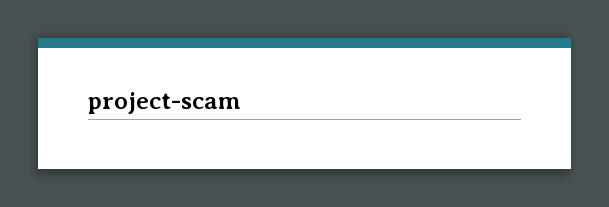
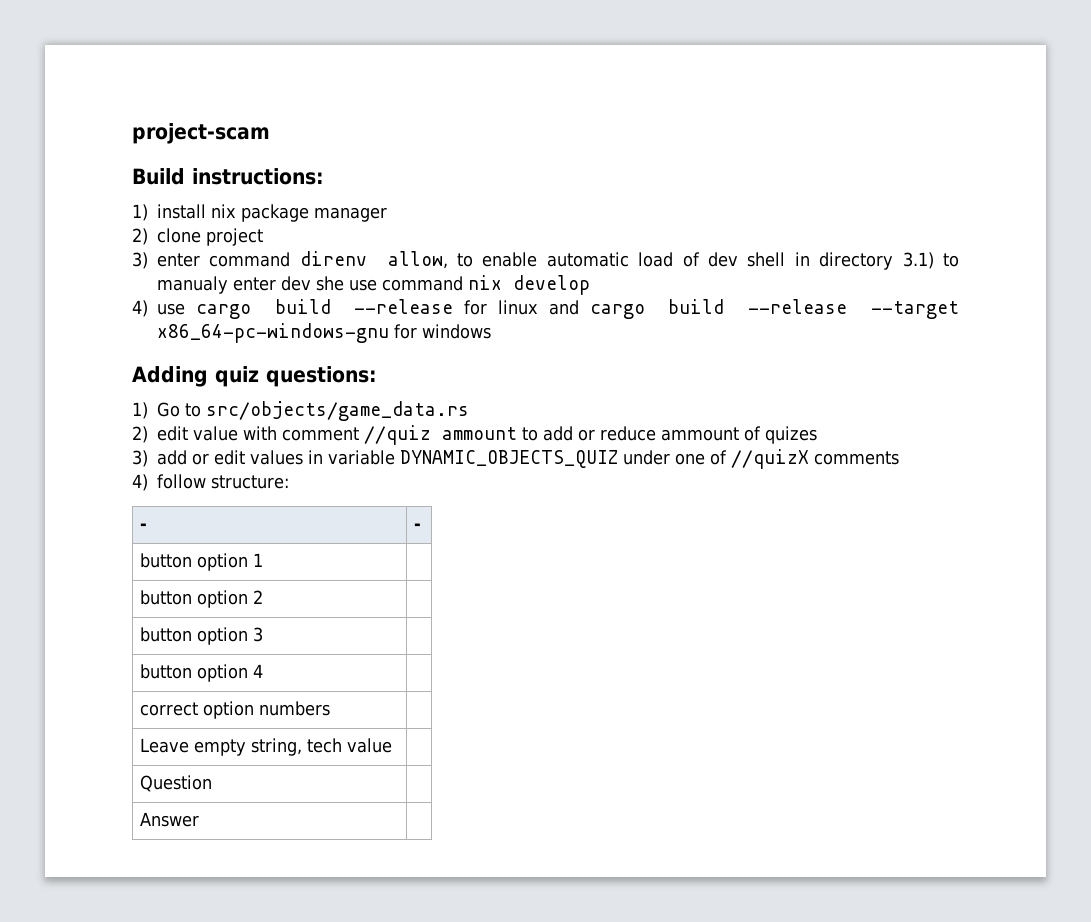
+ Build instructions:
+ 1) install nix package manager
+ 2) clone project
+ 3) enter command direnv allow, to enable automatic load of dev shell in directory 3.1) to manualy enter dev she use command nix develop
+ 4) use cargo build --release for linux and cargo build --release --target x86_64-pc-windows-gnu for windows
+ Adding quiz questions:
+ 1) Go to src/objects/game_data.rs
+ 2) edit value with comment //quiz ammount to add or reduce ammount of quizes
+ 3) add or edit values in variable DYNAMIC_OBJECTS_QUIZ under one of //quizX comments
+ 4) follow structure:
+ - | -
+ button option 1 |
+ button option 2 |
+ button option 3 |
+ button option 4 |
+ correct option numbers |
+ Leave empty string, tech value |
+ Question |
+ Answer |

